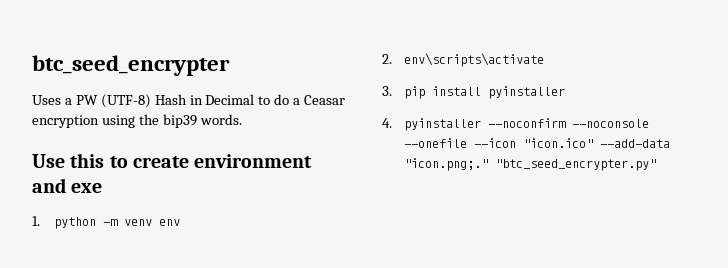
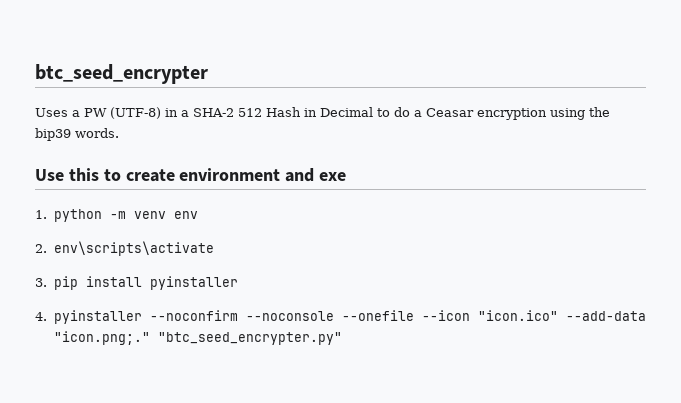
- Uses a PW (UTF-8) Hash in Decimal to do a Ceasar encryption using the bip39 words.
+ Uses a PW (UTF-8) in a SHA-2 512 Hash in Decimal to do a Ceasar encryption using the bip39 words.

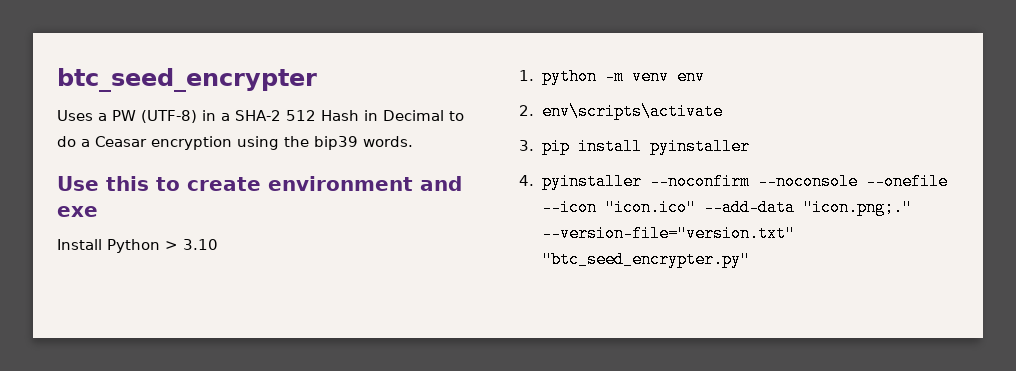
+ Install Python > 3.10
- 4. pyinstaller --noconfirm --noconsole --onefile --icon "icon.ico" --add-data "icon.png;." "btc_seed_encrypter.py"
+ 4. pyinstaller --noconfirm --noconsole --onefile --icon "icon.ico" --add-data "icon.png;." --version-file="version.txt" "btc_seed_encrypter.py"

